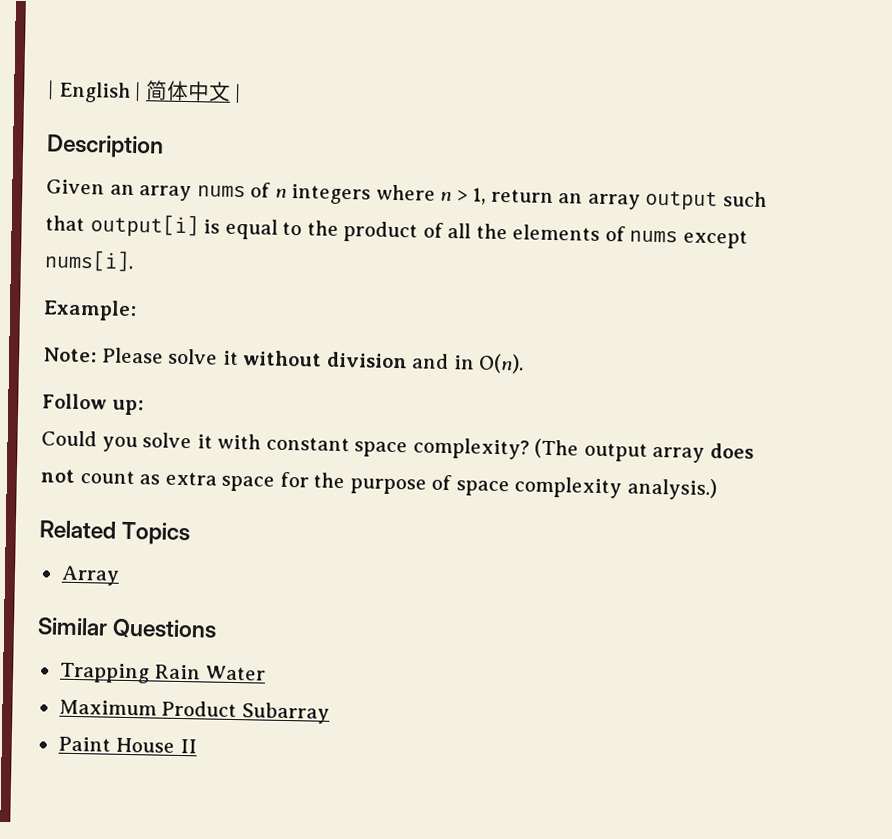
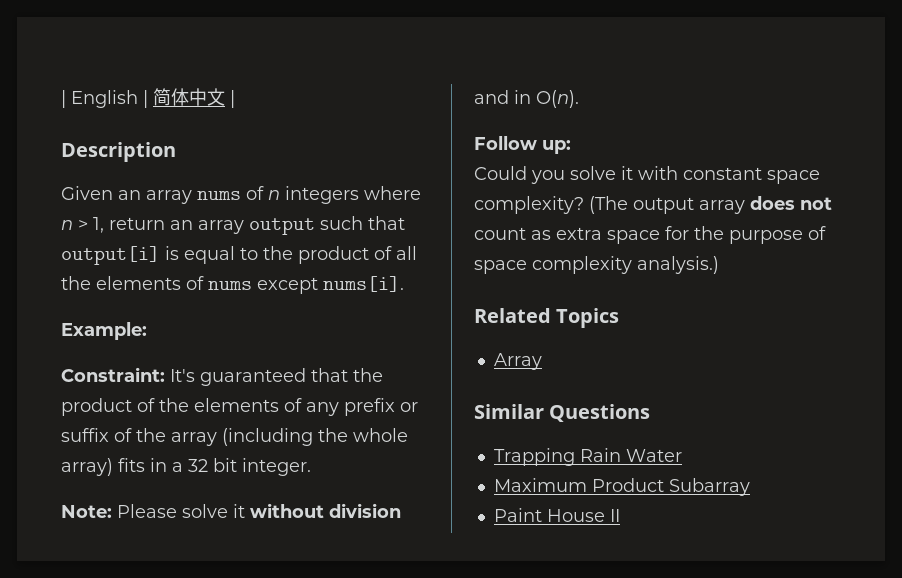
+ Constraint: It's guaranteed that the product of the elements of any prefix or suffix of the array (including the whole array) fits in a 32 bit integer.

